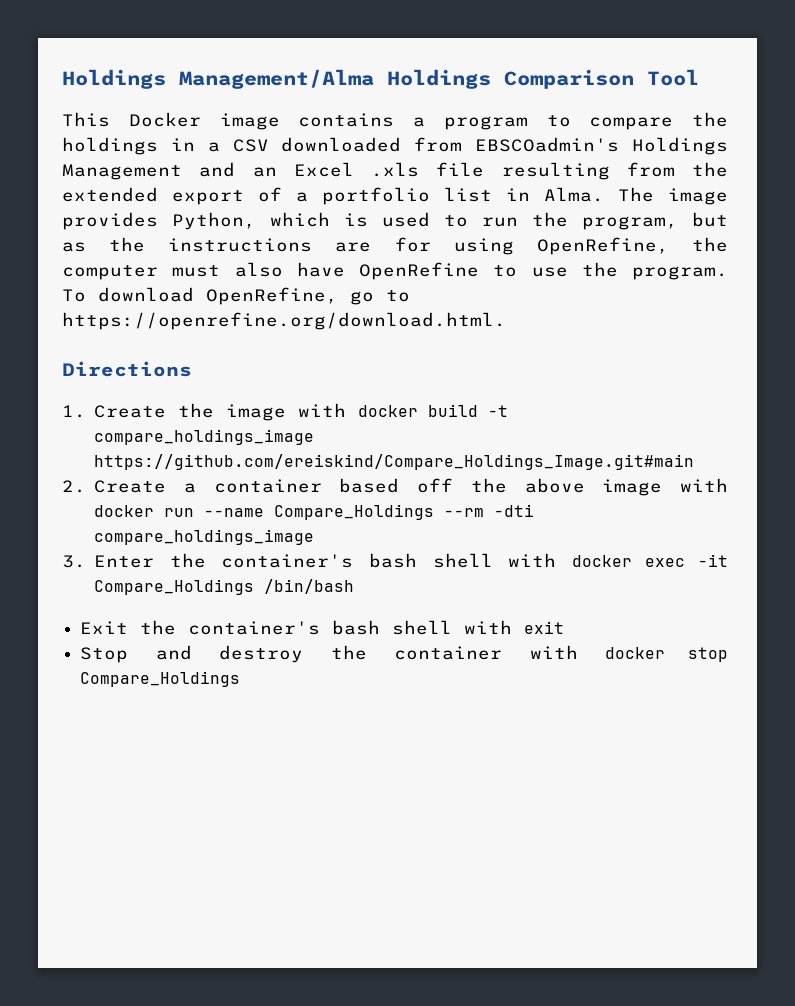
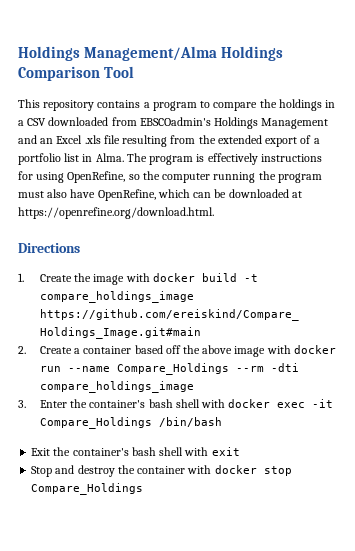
- This Docker image contains a program to compare the holdings in a CSV downloaded from EBSCOadmin's Holdings Management and an Excel .xls file resulting from the extended export of a portfolio list in Alma.
+ This repository contains a program to compare the holdings in a CSV downloaded from EBSCOadmin's Holdings Management and an Excel .xls file resulting from the extended export of a portfolio list in Alma.
- The image provides Python, which is used to run the program, but as the instructions are for using OpenRefine, the computer must also have OpenRefine to use the program. To download OpenRefine, go to https://openrefine.org/download.html.
+ The program is effectively instructions for using OpenRefine, so the computer running the program must also have OpenRefine, which can be downloaded at https://openrefine.org/download.html.

